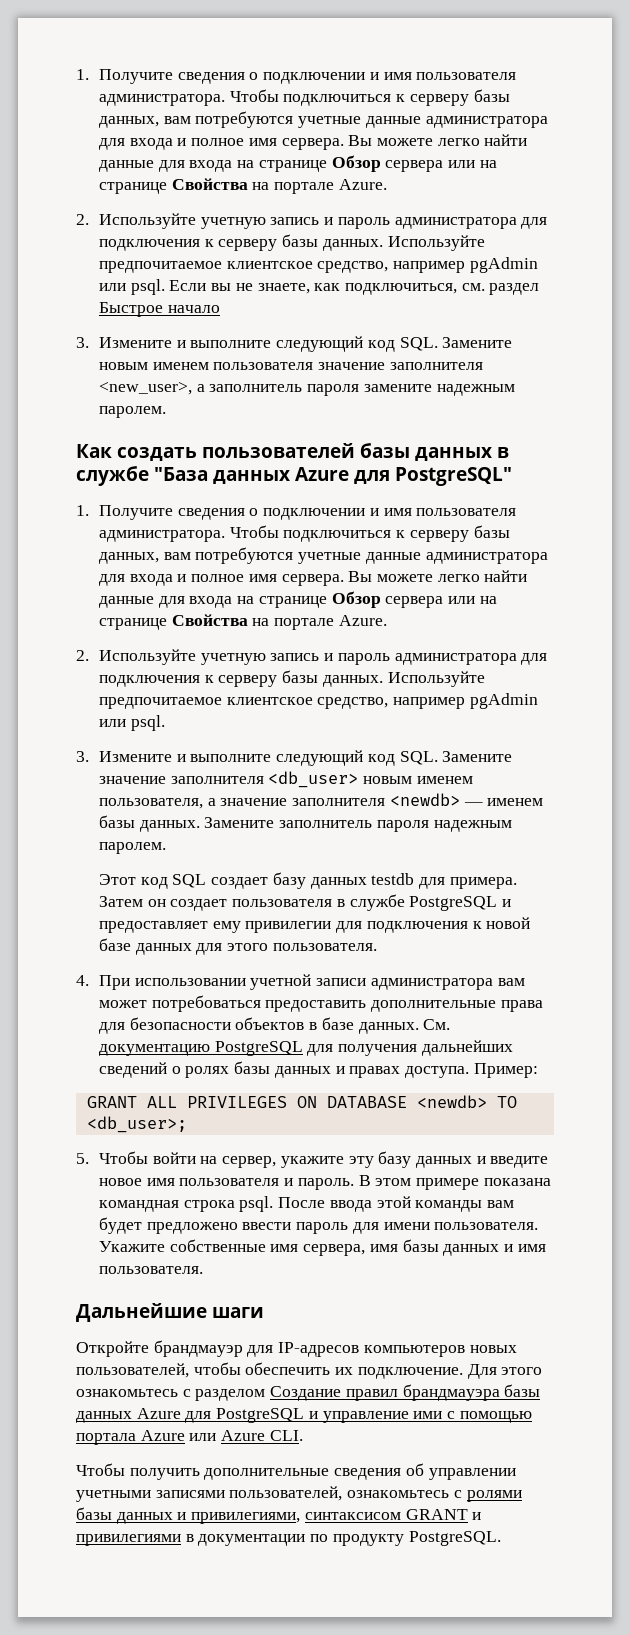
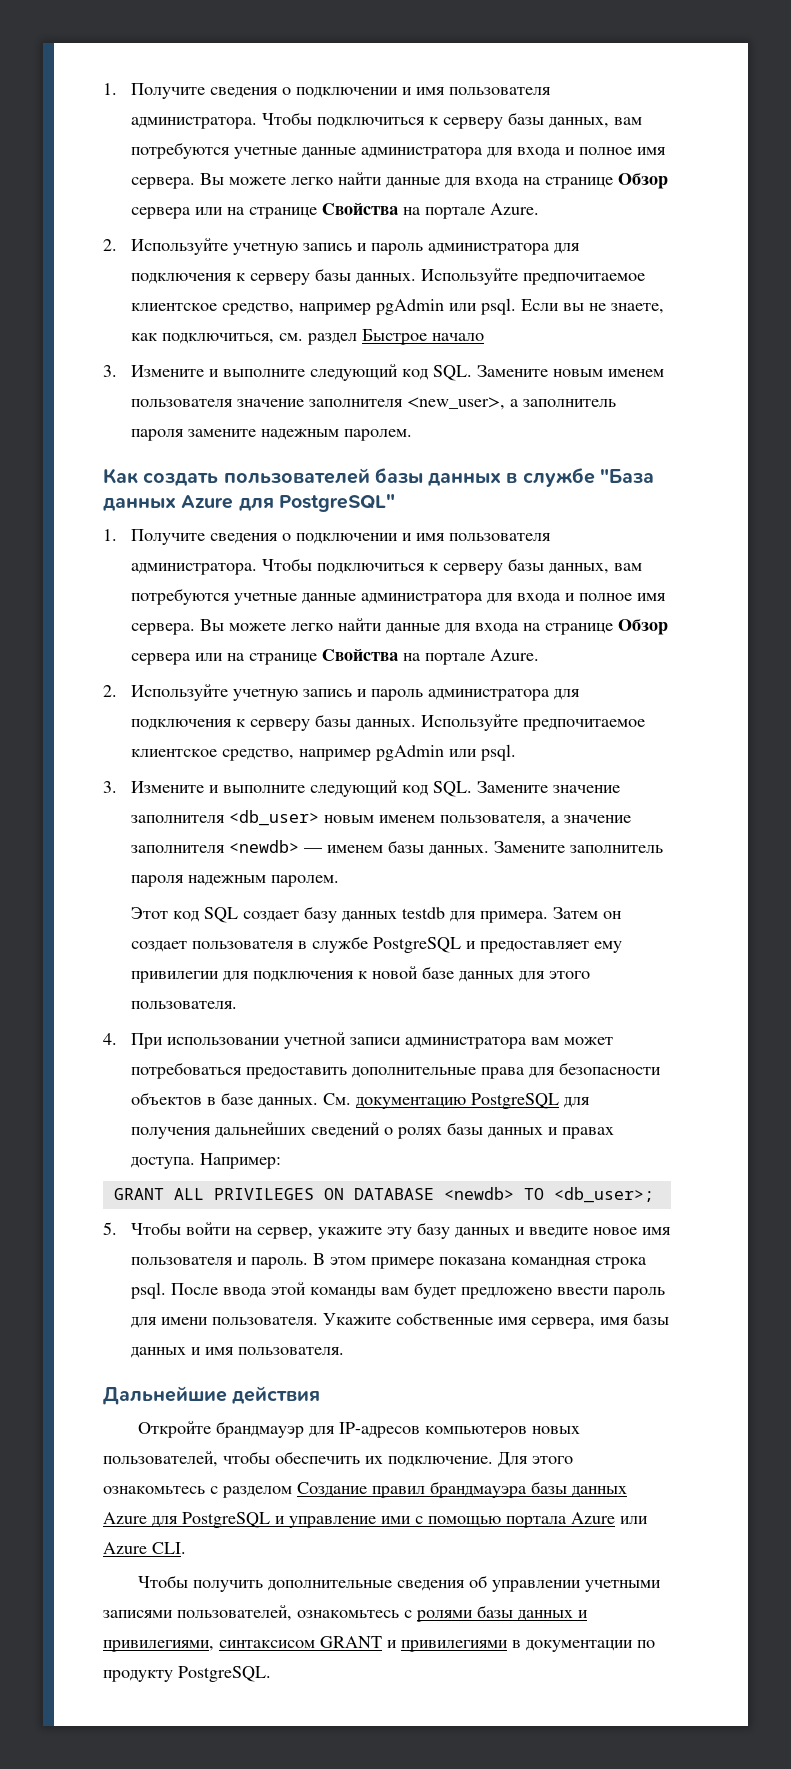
- Пример:
+ Например:
- Дальнейшие шаги
+ Дальнейшие действия

